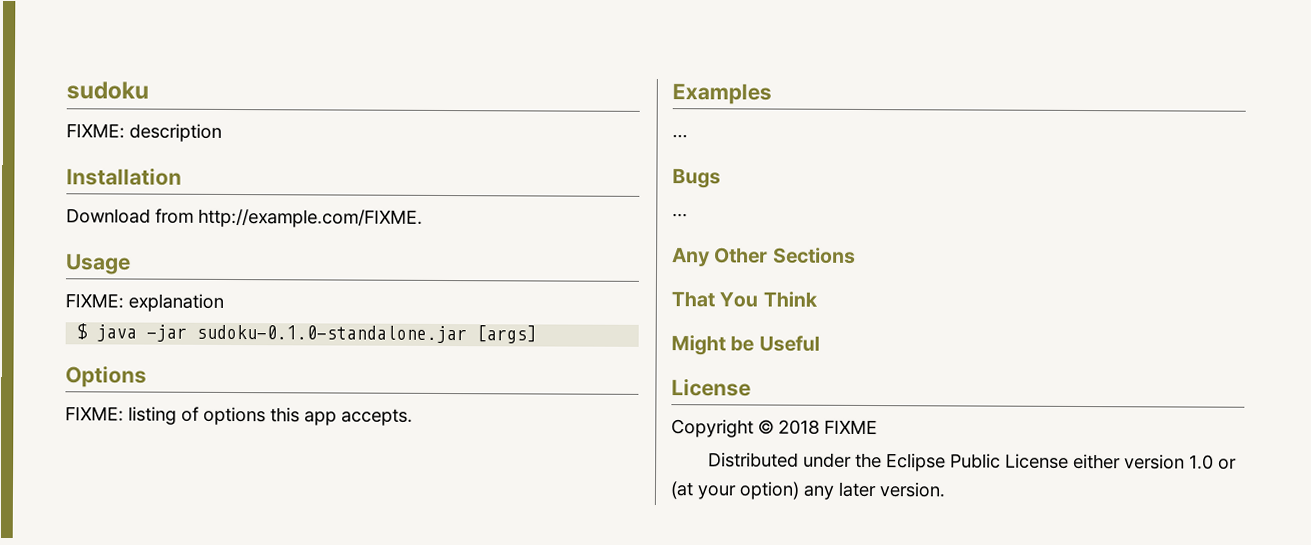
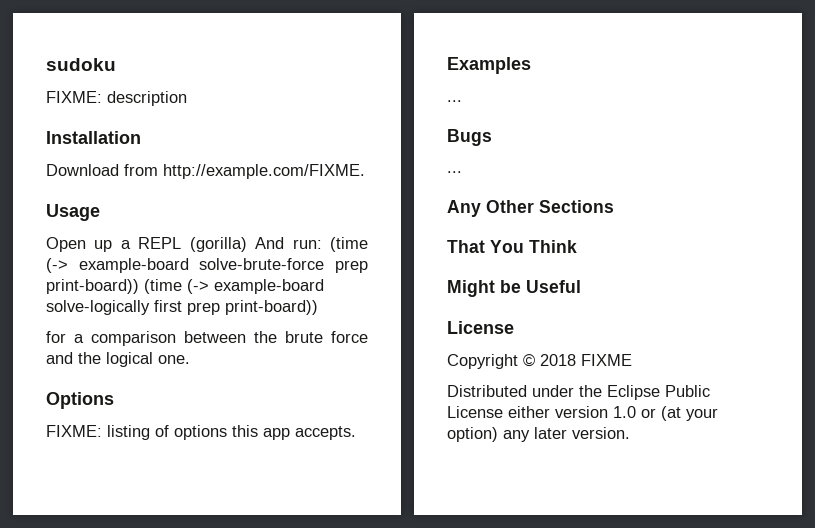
- FIXME: explanation
- $ java -jar sudoku-0.1.0-standalone.jar [args]
+ Open up a REPL (gorilla) And run: (time (-> example-board solve-brute-force prep print-board)) (time (-> example-board solve-logically first prep print-board))
+ for a comparison between the brute force and the logical one.

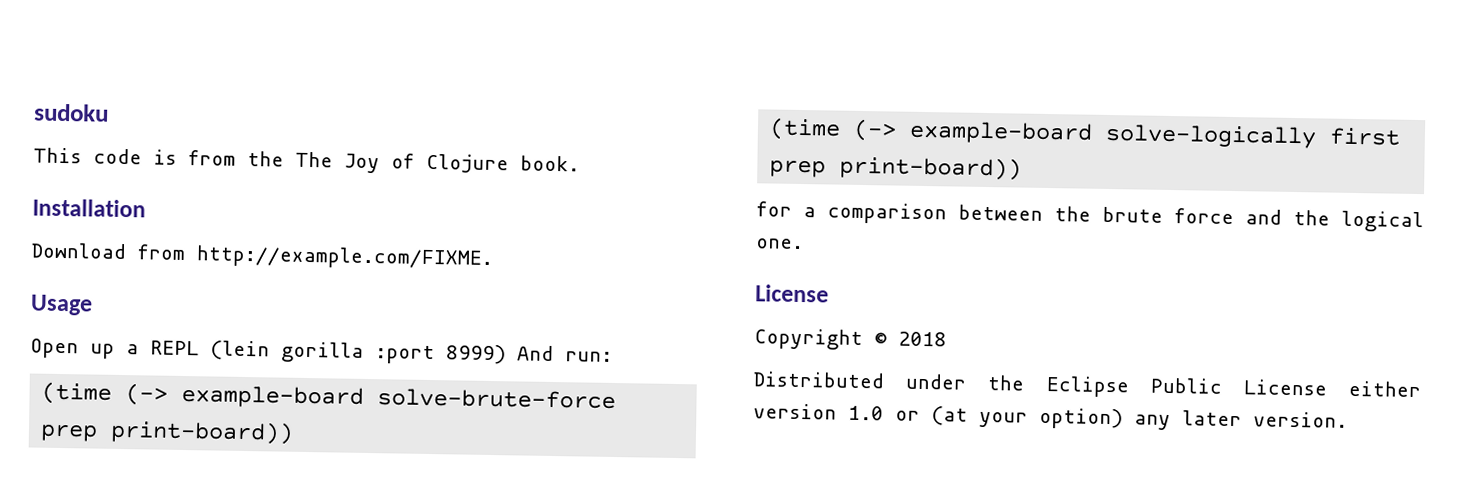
- FIXME: description
+ This code is from the The Joy of Clojure book.
- Open up a REPL (gorilla) And run: (time (-> example-board solve-brute-force prep print-board)) (time (-> example-board solve-logically first prep print-board))
+ Open up a REPL (lein gorilla :port 8999) And run:
+ (time (-> example-board solve-brute-force prep print-board))
+ (time (-> example-board solve-logically first prep print-board))
- Options
- FIXME: listing of options this app accepts.
- Examples
- ...
- Bugs
- ...
- Any Other Sections
- That You Think
- Might be Useful
- Copyright © 2018 FIXME
+ Copyright © 2018

